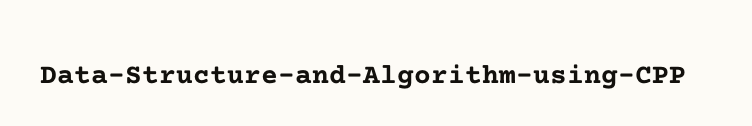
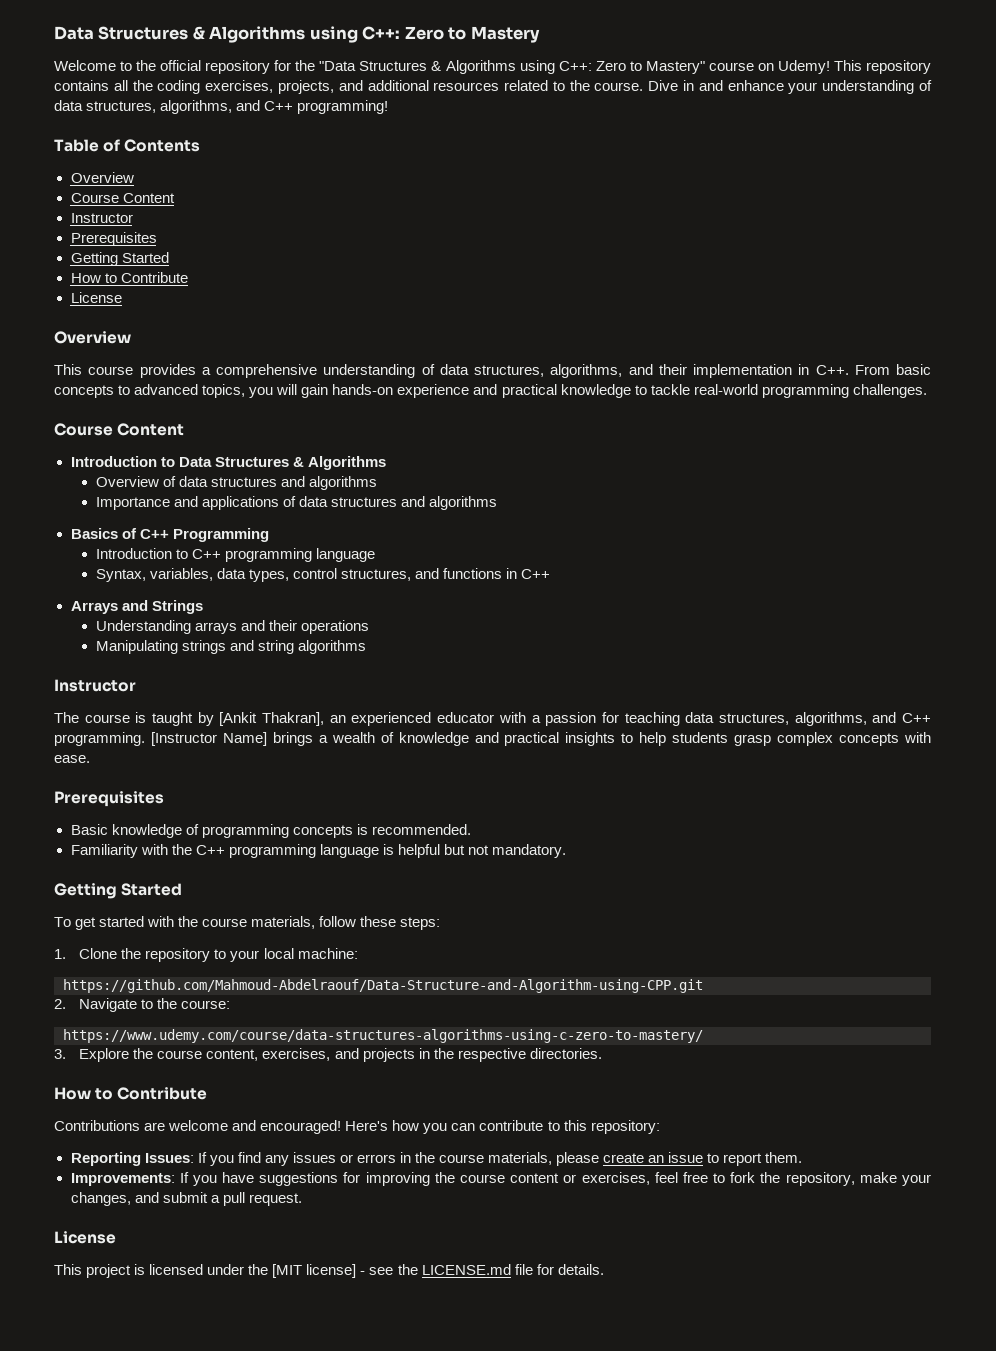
- Data-Structure-and-Algorithm-using-CPP
+ Data Structures & Algorithms using C++: Zero to Mastery
+ Welcome to the official repository for the "Data Structures & Algorithms using C++: Zero to Mastery" course on Udemy! This repository contains all the coding exercises, projects, and additional resources related to the course. Dive in and enhance your understanding of data structures, algorithms, and C++ programming!
+ Table of Contents
+ Overview
+ Course Content
+ Instructor
+ Prerequisites
+ Getting Started
+ How to Contribute
+ License
+ Overview
+ This course provides a comprehensive understanding of data structures, algorithms, and their implementation in C++. From basic concepts to advanced topics, you will gain hands-on experience and practical knowledge to tackle real-world programming challenges.
+ Course Content
+ Introduction to Data Structures & Algorithms
+ Overview of data structures and algorithms
+ Importance and applications of data structures and algorithms
+ Basics of C++ Programming
+ Introduction to C++ programming language
+ Syntax, variables, data types, control structures, and functions in C++
+ Arrays and Strings
+ Understanding arrays and their operations
+ Manipulating strings and string algorithms
+ Instructor
+ The course is taught by [Ankit Thakran], an experienced educator with a passion for teaching data structures, algorithms, and C++ programming. [Instructor Name] brings a wealth of knowledge and practical insights to help students grasp complex concepts with ease.
+ Prerequisites
+ Basic knowledge of programming concepts is recommended.
+ Familiarity with the C++ programming language is helpful but not mandatory.
+ Getting Started
+ To get started with the course materials, follow these steps:
+ 1. Clone the repository to your local machine:
+ https://github.com/Mahmoud-Abdelraouf/Data-Structure-and-Algorithm-using-CPP.git
+ 2. Navigate to the course:
+ https://www.udemy.com/course/data-structures-algorithms-using-c-zero-to-mastery/
+ 3. Explore the course content, exercises, and projects in the respective directories.
+ How to Contribute
+ Contributions are welcome and encouraged! Here's how you can contribute to this repository:
+ Reporting Issues: If you find any issues or errors in the course materials, please create an issue to report them.
+ Improvements: If you have suggestions for improving the course content or exercises, feel free to fork the repository, make your changes, and submit a pull request.
+ License
+ This project is licensed under the [MIT license] - see the LICENSE.md file for details.

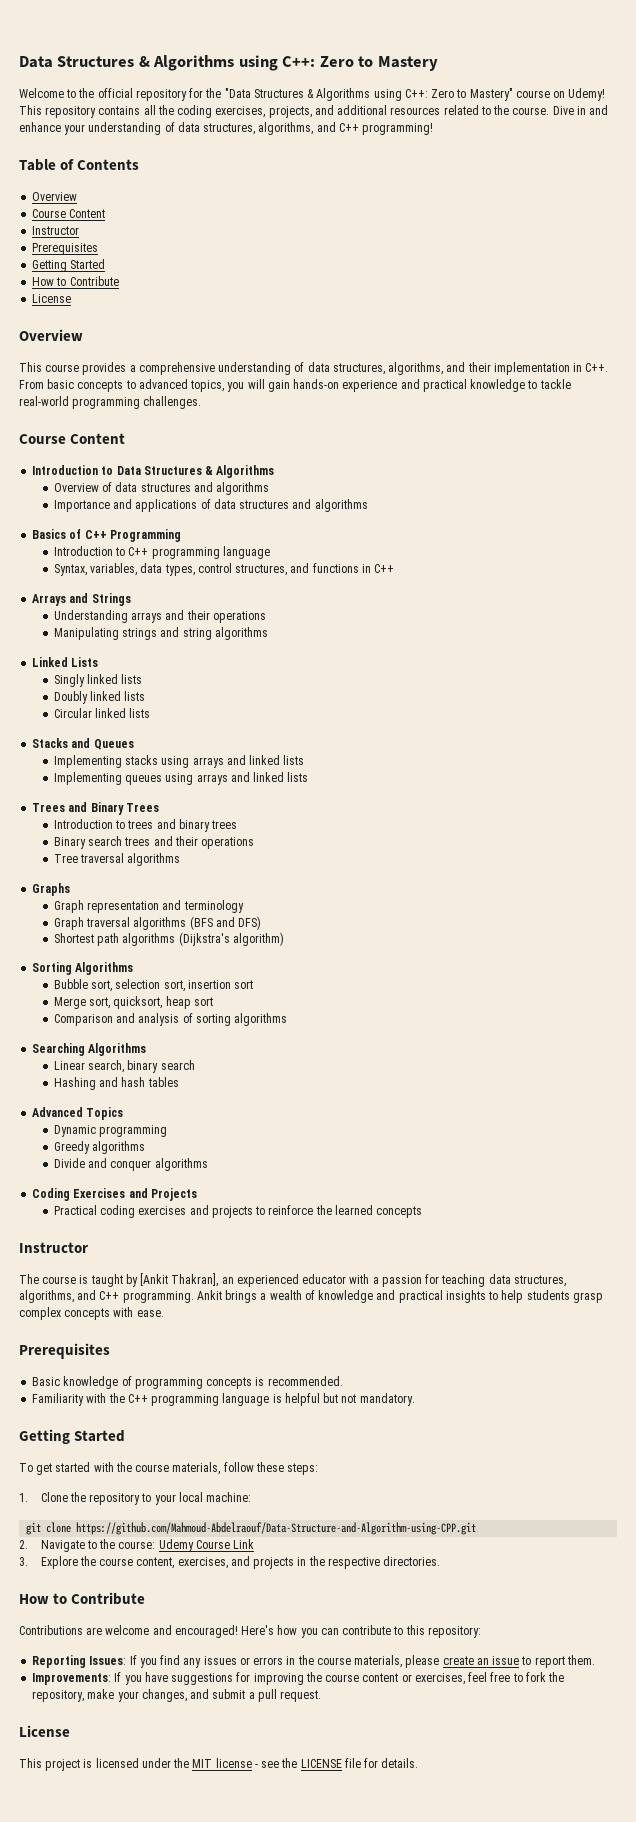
+ Linked Lists
+ Singly linked lists
+ Doubly linked lists
+ Circular linked lists
+ Stacks and Queues
+ Implementing stacks using arrays and linked lists
+ Implementing queues using arrays and linked lists
+ Trees and Binary Trees
+ Introduction to trees and binary trees
+ Binary search trees and their operations
+ Tree traversal algorithms
+ Graphs
+ Graph representation and terminology
+ Graph traversal algorithms (BFS and DFS)
+ Shortest path algorithms (Dijkstra's algorithm)
+ Sorting Algorithms
+ Bubble sort, selection sort, insertion sort
+ Merge sort, quicksort, heap sort
+ Comparison and analysis of sorting algorithms
+ Searching Algorithms
+ Linear search, binary search
+ Hashing and hash tables
+ Advanced Topics
+ Dynamic programming
+ Greedy algorithms
+ Divide and conquer algorithms
+ Coding Exercises and Projects
+ Practical coding exercises and projects to reinforce the learned concepts
- [Instructor Name] brings a wealth of knowledge and practical insights to help students grasp complex concepts with ease.
+ Ankit brings a wealth of knowledge and practical insights to help students grasp complex concepts with ease.
- https://github.com/Mahmoud-Abdelraouf/Data-Structure-and-Algorithm-using-CPP.git
+ git clone https://github.com/Mahmoud-Abdelraouf/Data-Structure-and-Algorithm-using-CPP.git
- 2. Navigate to the course:
- https://www.udemy.com/course/data-structures-algorithms-using-c-zero-to-mastery/
+ 2. Navigate to the course: Udemy Course Link
- This project is licensed under the [MIT license] - see the LICENSE.md file for details.
+ This project is licensed under the MIT license - see the LICENSE file for details.

